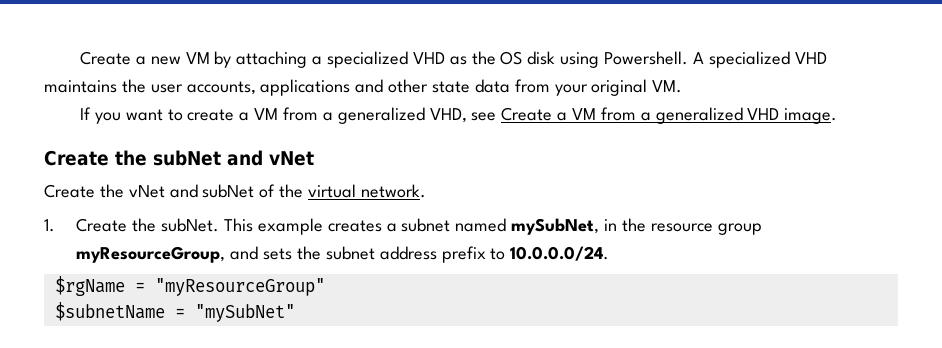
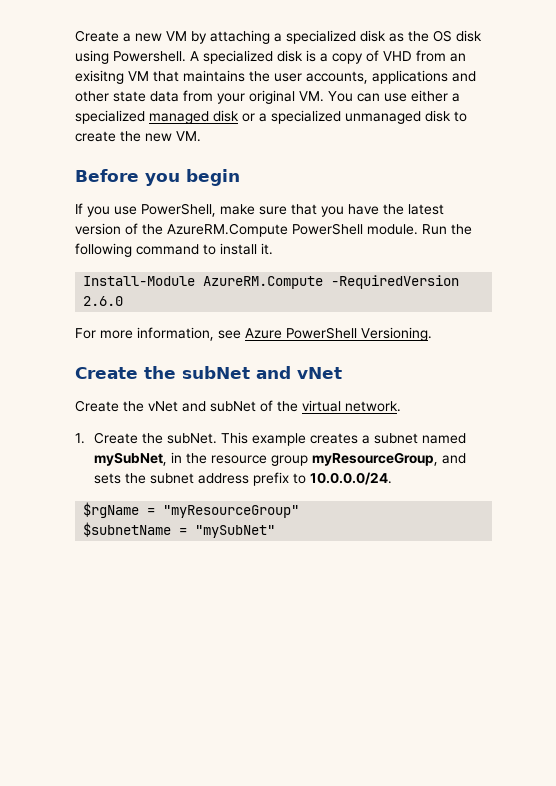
- Create a new VM by attaching a specialized VHD as the OS disk using Powershell.
+ Create a new VM by attaching a specialized disk as the OS disk using Powershell.
- A specialized VHD maintains the user accounts, applications and other state data from your original VM.
- If you want to create a VM from a generalized VHD, see Create a VM from a generalized VHD image.
+ A specialized disk is a copy of VHD from an exisitng VM that maintains the user accounts, applications and other state data from your original VM. You can use either a specialized managed disk or a specialized unmanaged disk to create the new VM.
+ Before you begin
+ If you use PowerShell, make sure that you have the latest version of the AzureRM.Compute PowerShell module. Run the following command to install it.
+ Install-Module AzureRM.Compute -RequiredVersion 2.6.0
+ For more information, see Azure PowerShell Versioning.

